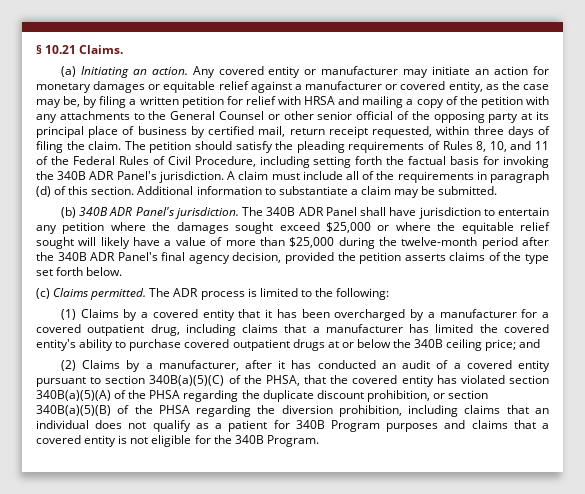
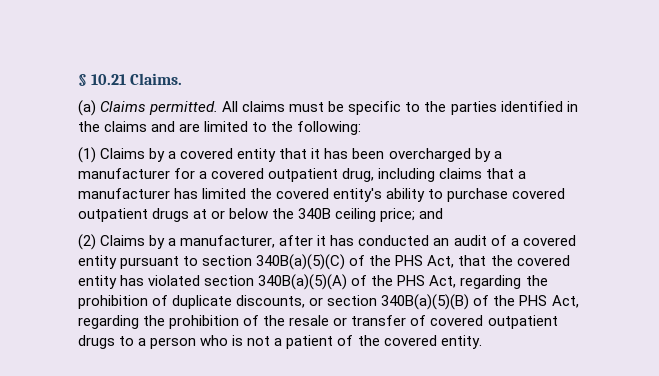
- (a) Initiating an action. Any covered entity or manufacturer may initiate an action for monetary damages or equitable relief against a manufacturer or covered entity, as the case may be, by filing a written petition for relief with HRSA and mailing a copy of the petition with any attachments to the General Counsel or other senior official of the opposing party at its principal place of business by certified mail, return receipt requested, within three days of filing the claim. The petition should satisfy the pleading requirements of Rules 8, 10, and 11 of the Federal Rules of Civil Procedure, including setting forth the factual basis for invoking the 340B ADR Panel's jurisdiction. A claim must include all of the requirements in paragraph (d) of this section. Additional information to substantiate a claim may be submitted.
- (b) 340B ADR Panel's jurisdiction. The 340B ADR Panel shall have jurisdiction to entertain any petition where the damages sought exceed $25,000 or where the equitable relief sought will likely have a value of more than $25,000 during the twelve-month period after the 340B ADR Panel's final agency decision, provided the petition asserts claims of the type set forth below.
- (c) Claims permitted. The ADR process is limited to the following:
+ (a) Claims permitted. All claims must be specific to the parties identified in the claims and are limited to the following:
- (2) Claims by a manufacturer, after it has conducted an audit of a covered entity pursuant to section 340B(a)(5)(C) of the PHSA, that the covered entity has violated section 340B(a)(5)(A) of the PHSA regarding the duplicate discount prohibition, or section 340B(a)(5)(B) of the PHSA regarding the diversion prohibition, including claims that an individual does not qualify as a patient for 340B Program purposes and claims that a covered entity is not eligible for the 340B Program.
+ (2) Claims by a manufacturer, after it has conducted an audit of a covered entity pursuant to section 340B(a)(5)(C) of the PHS Act, that the covered entity has violated section 340B(a)(5)(A) of the PHS Act, regarding the prohibition of duplicate discounts, or section 340B(a)(5)(B) of the PHS Act, regarding the prohibition of the resale or transfer of covered outpatient drugs to a person who is not a patient of the covered entity.

